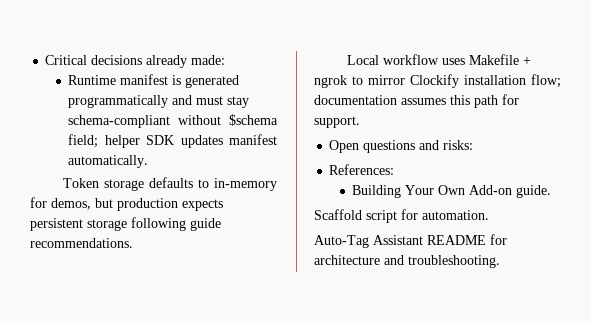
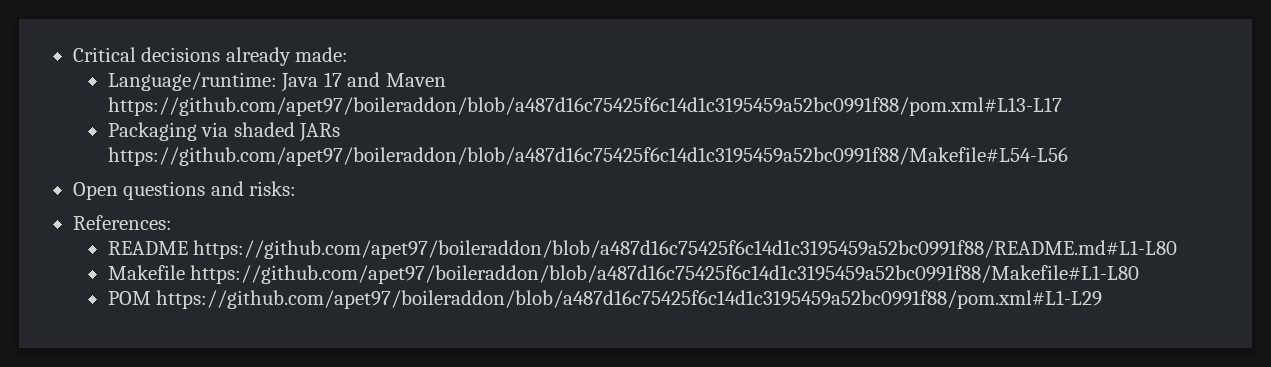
- Runtime manifest is generated programmatically and must stay schema-compliant without $schema field; helper SDK updates manifest automatically.
- Token storage defaults to in-memory for demos, but production expects persistent storage following guide recommendations.
- Local workflow uses Makefile + ngrok to mirror Clockify installation flow; documentation assumes this path for support.
+ Language/runtime: Java 17 and Maven https://github.com/apet97/boileraddon/blob/a487d16c75425f6c14d1c3195459a52bc0991f88/pom.xml#L13-L17
+ Packaging via shaded JARs https://github.com/apet97/boileraddon/blob/a487d16c75425f6c14d1c3195459a52bc0991f88/Makefile#L54-L56
- Building Your Own Add-on guide.
- Scaffold script for automation.
- Auto-Tag Assistant README for architecture and troubleshooting.
+ README https://github.com/apet97/boileraddon/blob/a487d16c75425f6c14d1c3195459a52bc0991f88/README.md#L1-L80
+ Makefile https://github.com/apet97/boileraddon/blob/a487d16c75425f6c14d1c3195459a52bc0991f88/Makefile#L1-L80
+ POM https://github.com/apet97/boileraddon/blob/a487d16c75425f6c14d1c3195459a52bc0991f88/pom.xml#L1-L29

